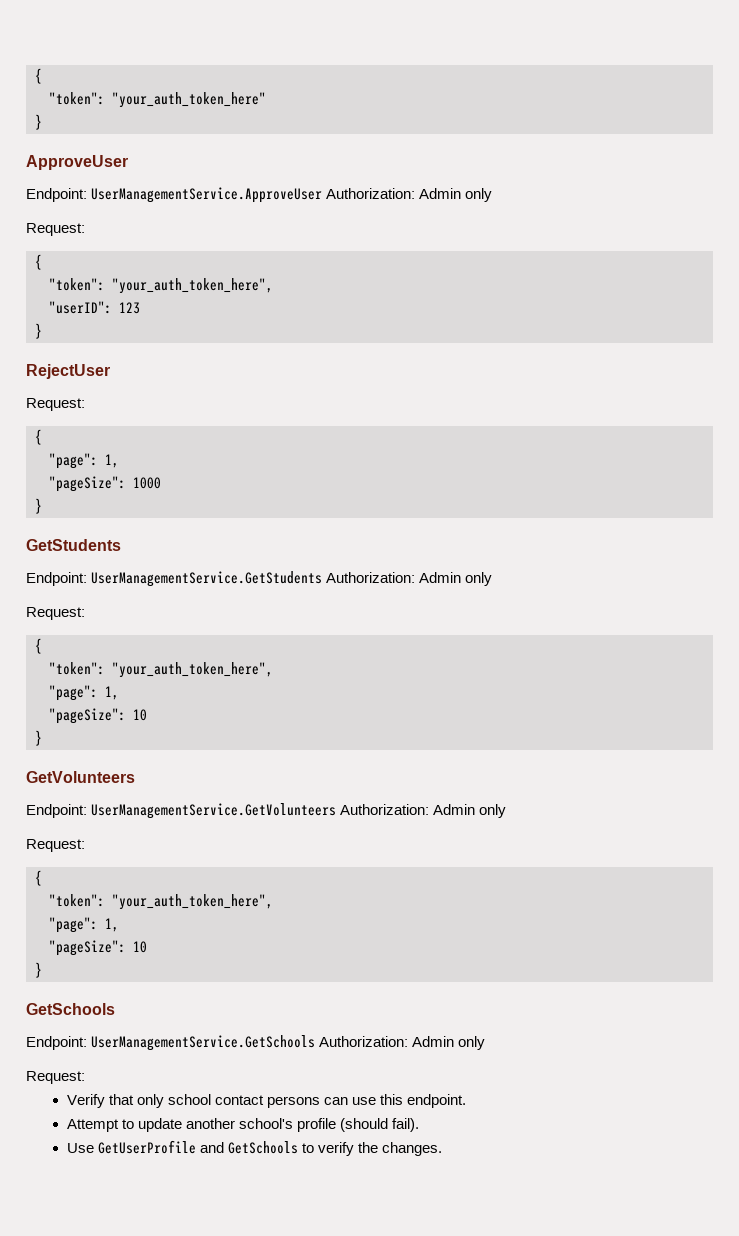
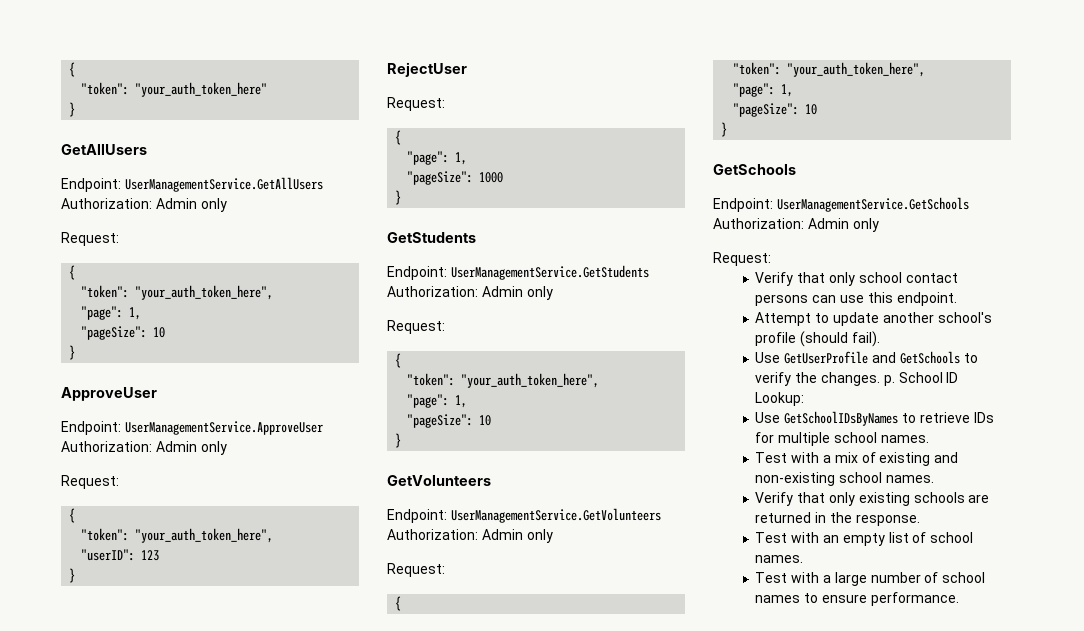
+ GetAllUsers
+ Endpoint: UserManagementService.GetAllUsers Authorization: Admin only
+ Request:
+ {
+ "token": "your_auth_token_here",
+ "page": 1,
+ "pageSize": 10
+ }
- Use GetUserProfile and GetSchools to verify the changes.
+ Use GetUserProfile and GetSchools to verify the changes. p. School ID Lookup:
+ Use GetSchoolIDsByNames to retrieve IDs for multiple school names.
+ Test with a mix of existing and non-existing school names.
+ Verify that only existing schools are returned in the response.
+ Test with an empty list of school names.
+ Test with a large number of school names to ensure performance.

